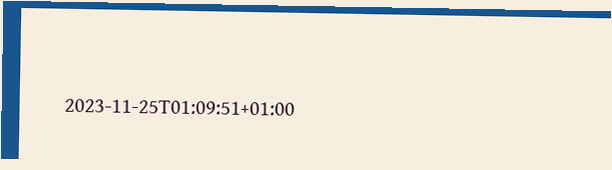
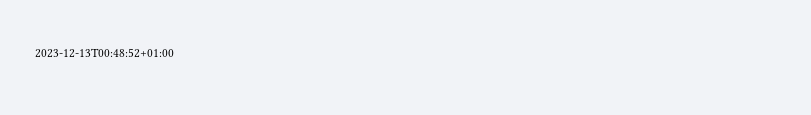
- 2023-11-25T01:09:51+01:00
+ 2023-12-13T00:48:52+01:00

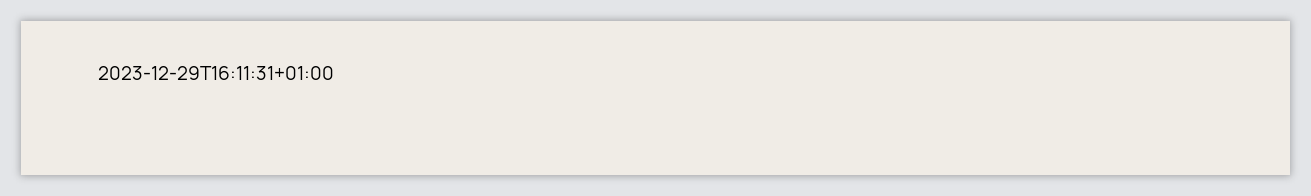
- 2023-12-13T00:48:52+01:00
+ 2023-12-29T16:11:31+01:00

